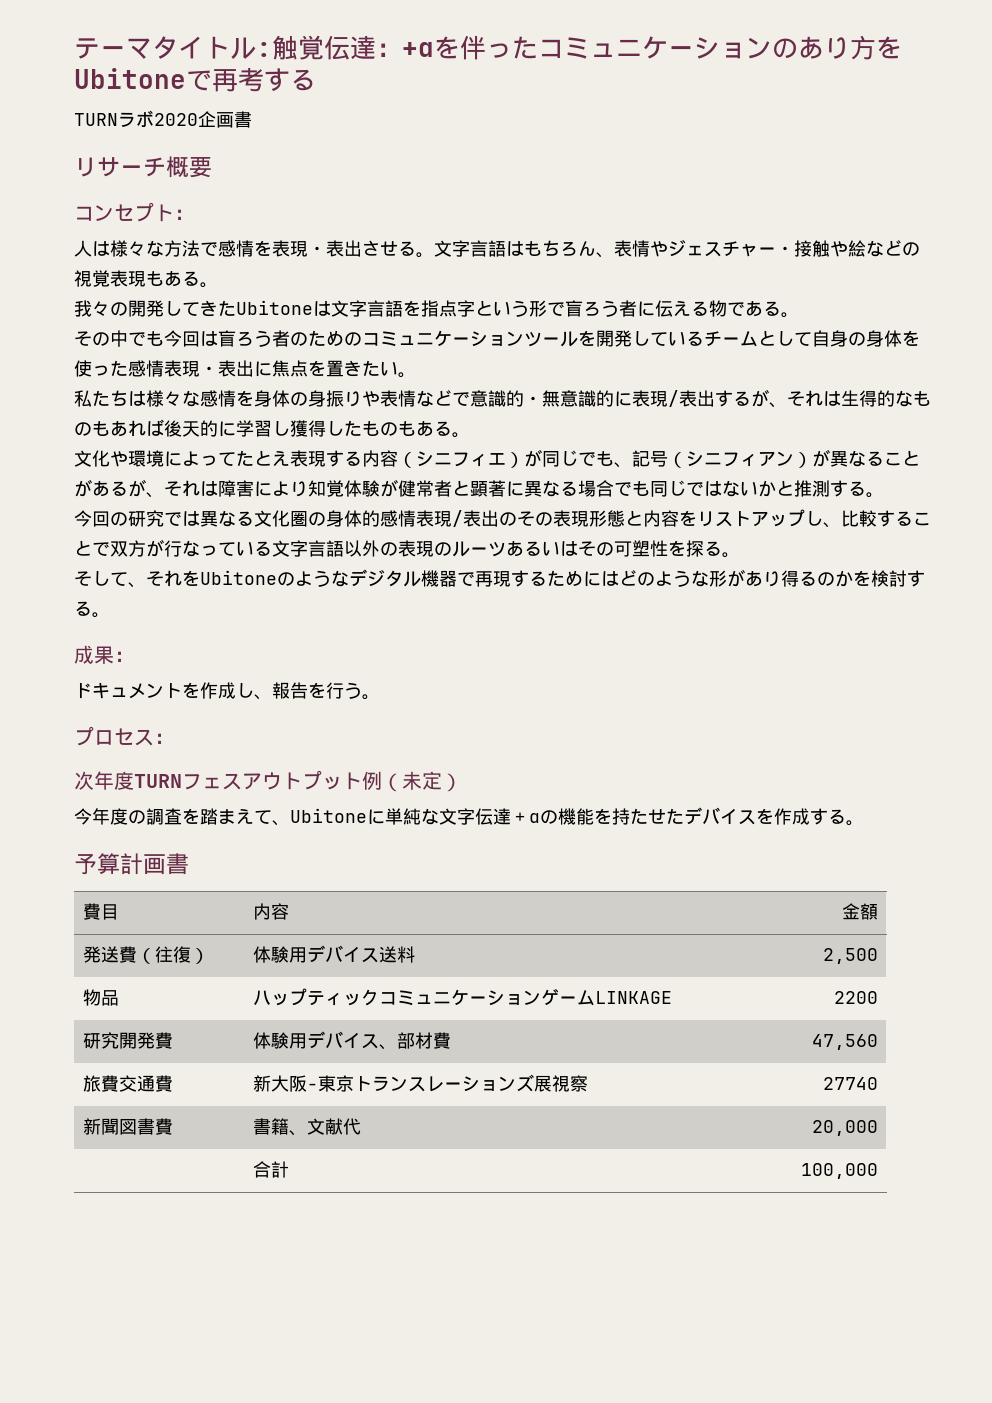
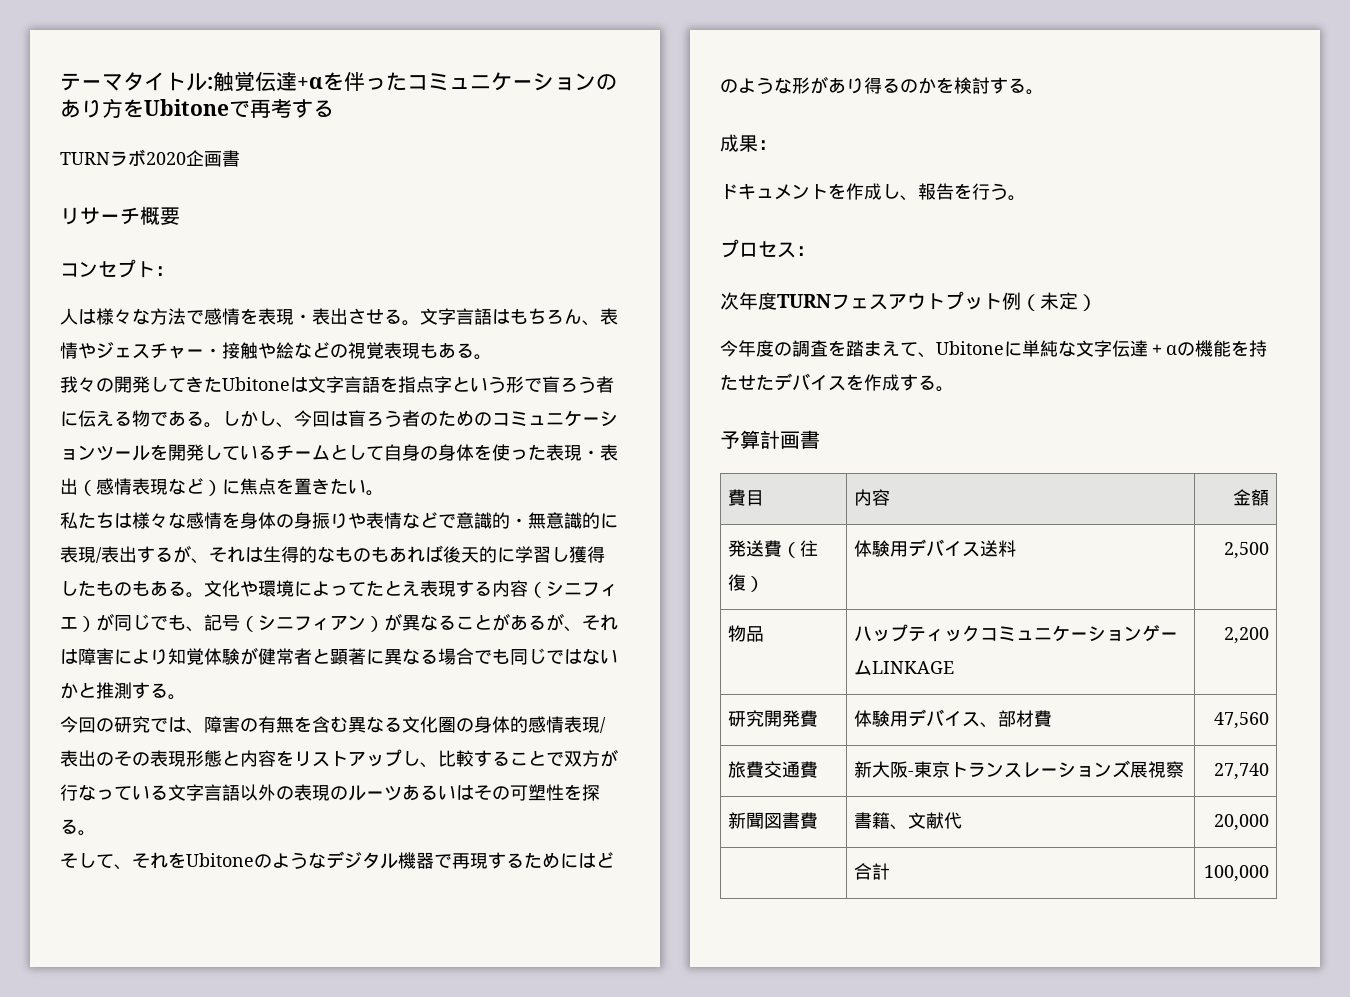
- テーマタイトル:触覚伝達：+αを伴ったコミュニケーションのあり方をUbitoneで再考する
+ テーマタイトル:触覚伝達+αを伴ったコミュニケーションのあり方をUbitoneで再考する
- 我々の開発してきたUbitoneは文字言語を指点字という形で盲ろう者に伝える物である。
- その中でも今回は盲ろう者のためのコミュニケーションツールを開発しているチームとして自身の身体を使った感情表現・表出に焦点を置きたい。
+ 我々の開発してきたUbitoneは文字言語を指点字という形で盲ろう者に伝える物である。しかし、今回は盲ろう者のためのコミュニケーションツールを開発しているチームとして自身の身体を使った表現・表出（感情表現など）に焦点を置きたい。
- 私たちは様々な感情を身体の身振りや表情などで意識的・無意識的に表現/表出するが、それは生得的なものもあれば後天的に学習し獲得したものもある。
- 文化や環境によってたとえ表現する内容（シニフィエ）が同じでも、記号（シニフィアン）が異なることがあるが、それは障害により知覚体験が健常者と顕著に異なる場合でも同じではないかと推測する。
+ 私たちは様々な感情を身体の身振りや表情などで意識的・無意識的に表現/表出するが、それは生得的なものもあれば後天的に学習し獲得したものもある。文化や環境によってたとえ表現する内容（シニフィエ）が同じでも、記号（シニフィアン）が異なることがあるが、それは障害により知覚体験が健常者と顕著に異なる場合でも同じではないかと推測する。
- 今回の研究では異なる文化圏の身体的感情表現/表出のその表現形態と内容をリストアップし、比較することで双方が行なっている文字言語以外の表現のルーツあるいはその可塑性を探る。
+ 今回の研究では、障害の有無を含む異なる文化圏の身体的感情表現/表出のその表現形態と内容をリストアップし、比較することで双方が行なっている文字言語以外の表現のルーツあるいはその可塑性を探る。
- 物品 | ハップティックコミュニケーションゲームLINKAGE | 2200
+ 物品 | ハップティックコミュニケーションゲームLINKAGE | 2,200
- 旅費交通費 | 新大阪-東京トランスレーションズ展視察 | 27740
+ 旅費交通費 | 新大阪-東京トランスレーションズ展視察 | 27,740

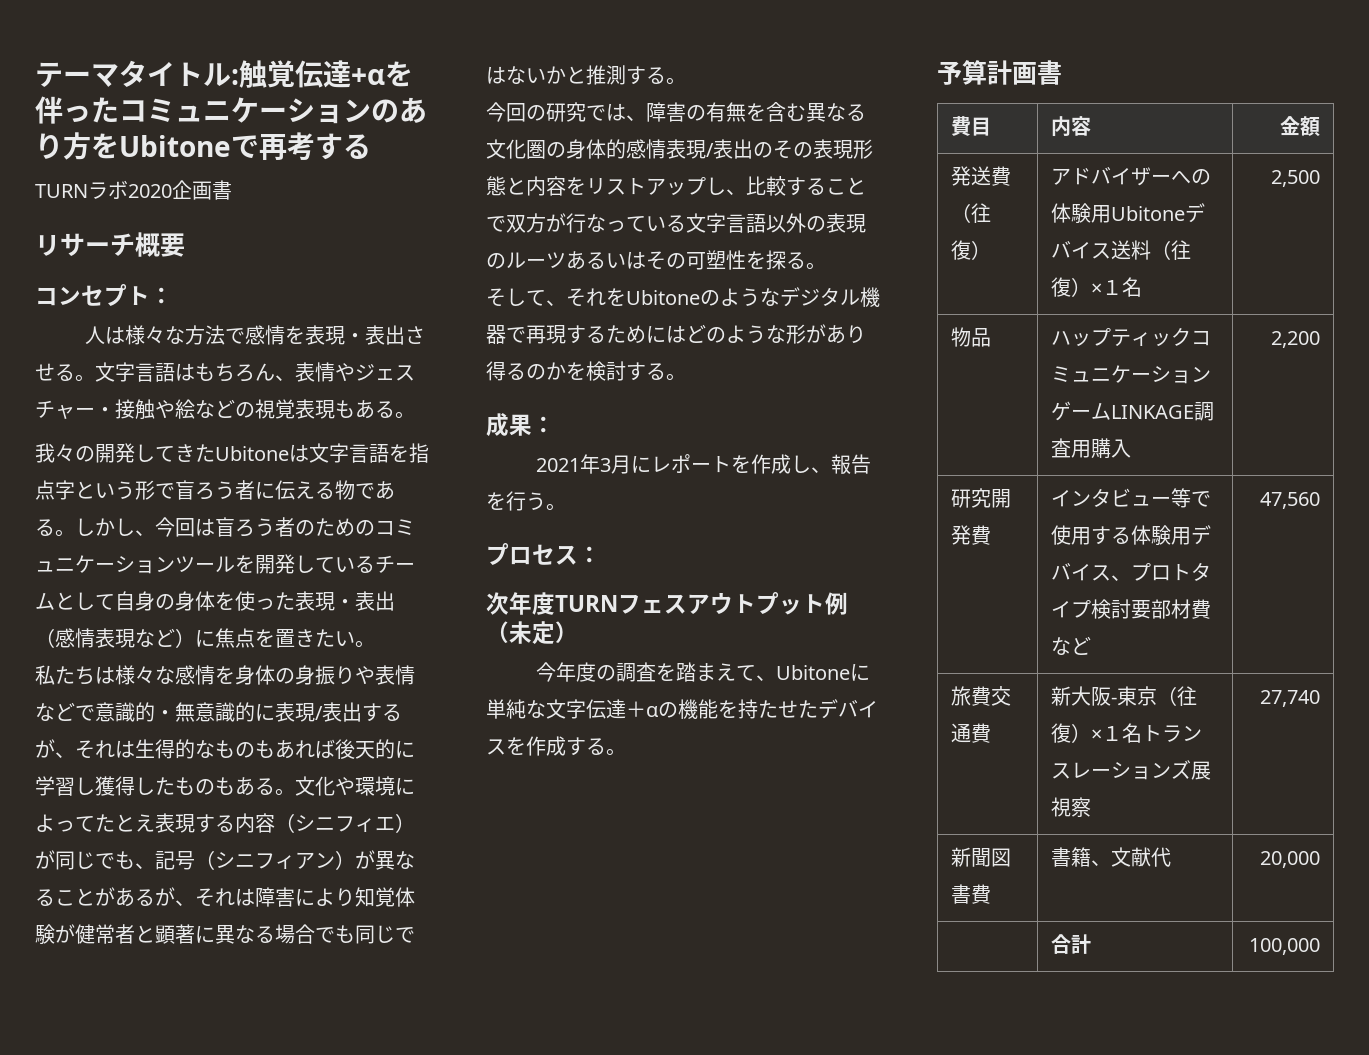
- ドキュメントを作成し、報告を行う。
+ 2021年3月にレポートを作成し、報告を行う。
- 発送費（往復） | 体験用デバイス送料 | 2,500
+ 発送費（往復） | アドバイザーへの体験用Ubitoneデバイス送料（往復）×１名 | 2,500
- 物品 | ハップティックコミュニケーションゲームLINKAGE | 2,200
+ 物品 | ハップティックコミュニケーションゲームLINKAGE調査用購入 | 2,200
- 研究開発費 | 体験用デバイス、部材費 | 47,560
+ 研究開発費 | インタビュー等で使用する体験用デバイス、プロトタイプ検討要部材費など | 47,560
- 旅費交通費 | 新大阪-東京トランスレーションズ展視察 | 27,740
+ 旅費交通費 | 新大阪-東京（往復）×１名トランスレーションズ展視察 | 27,740

